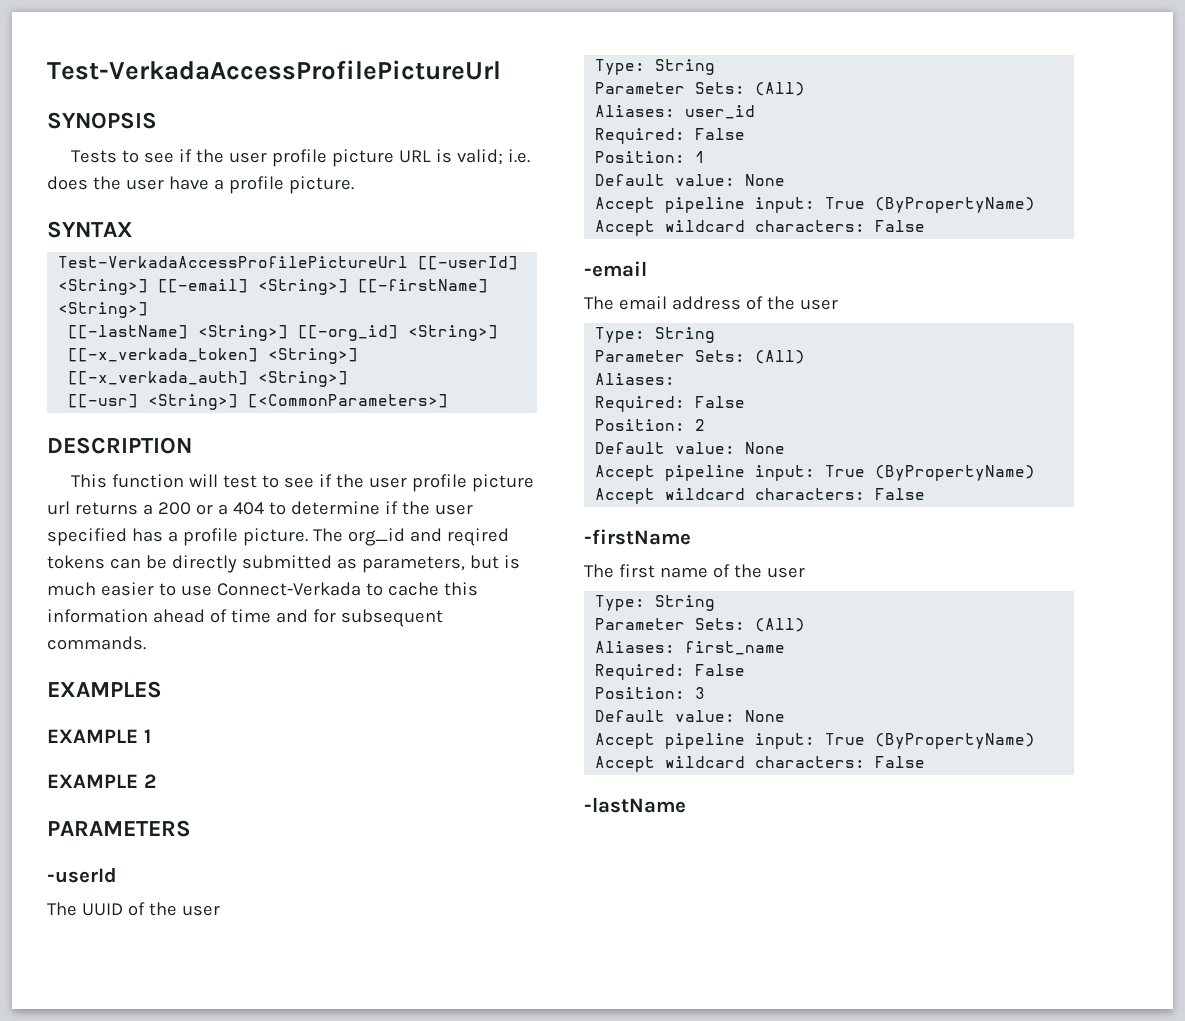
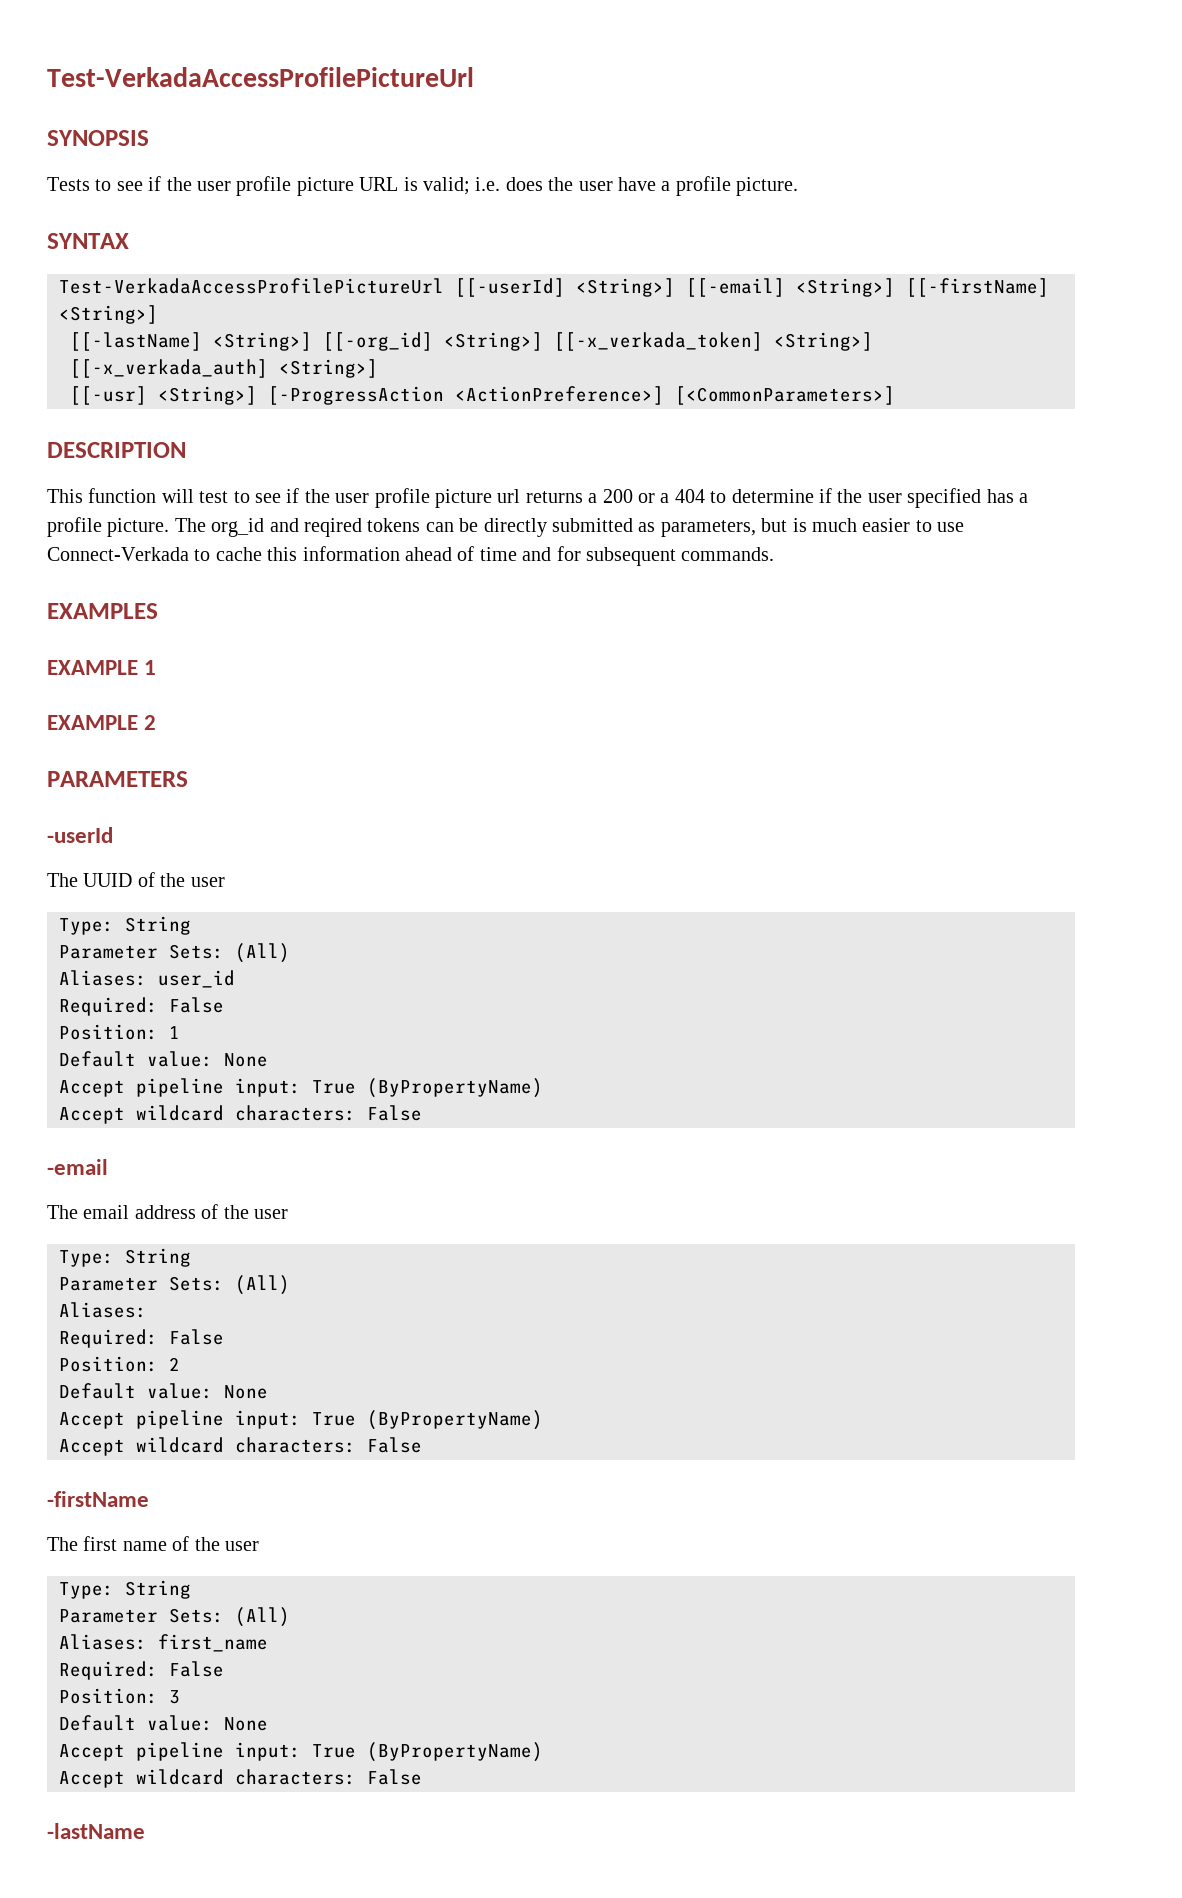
- [[-usr] <String>] [<CommonParameters>]
+ [[-usr] <String>] [-ProgressAction <ActionPreference>] [<CommonParameters>]

